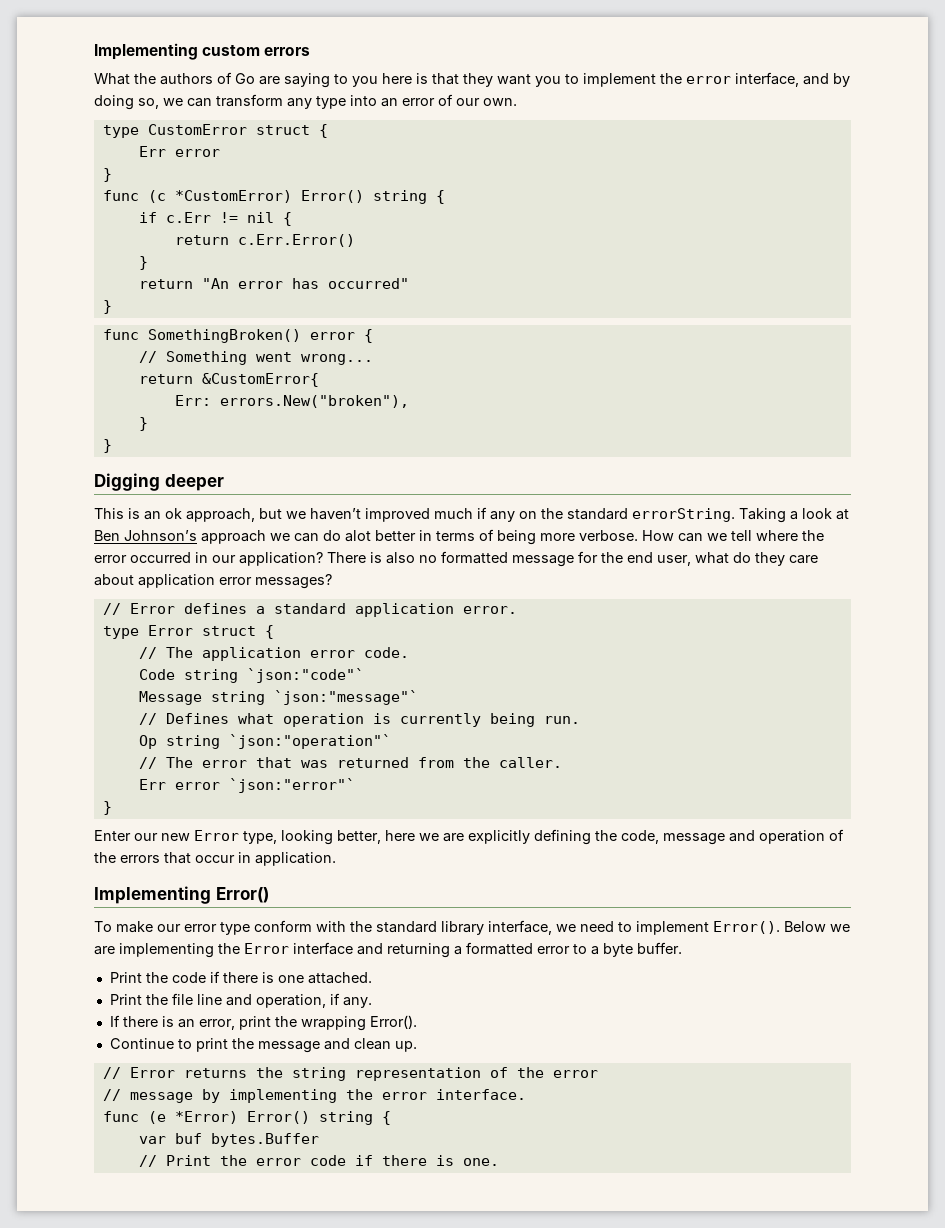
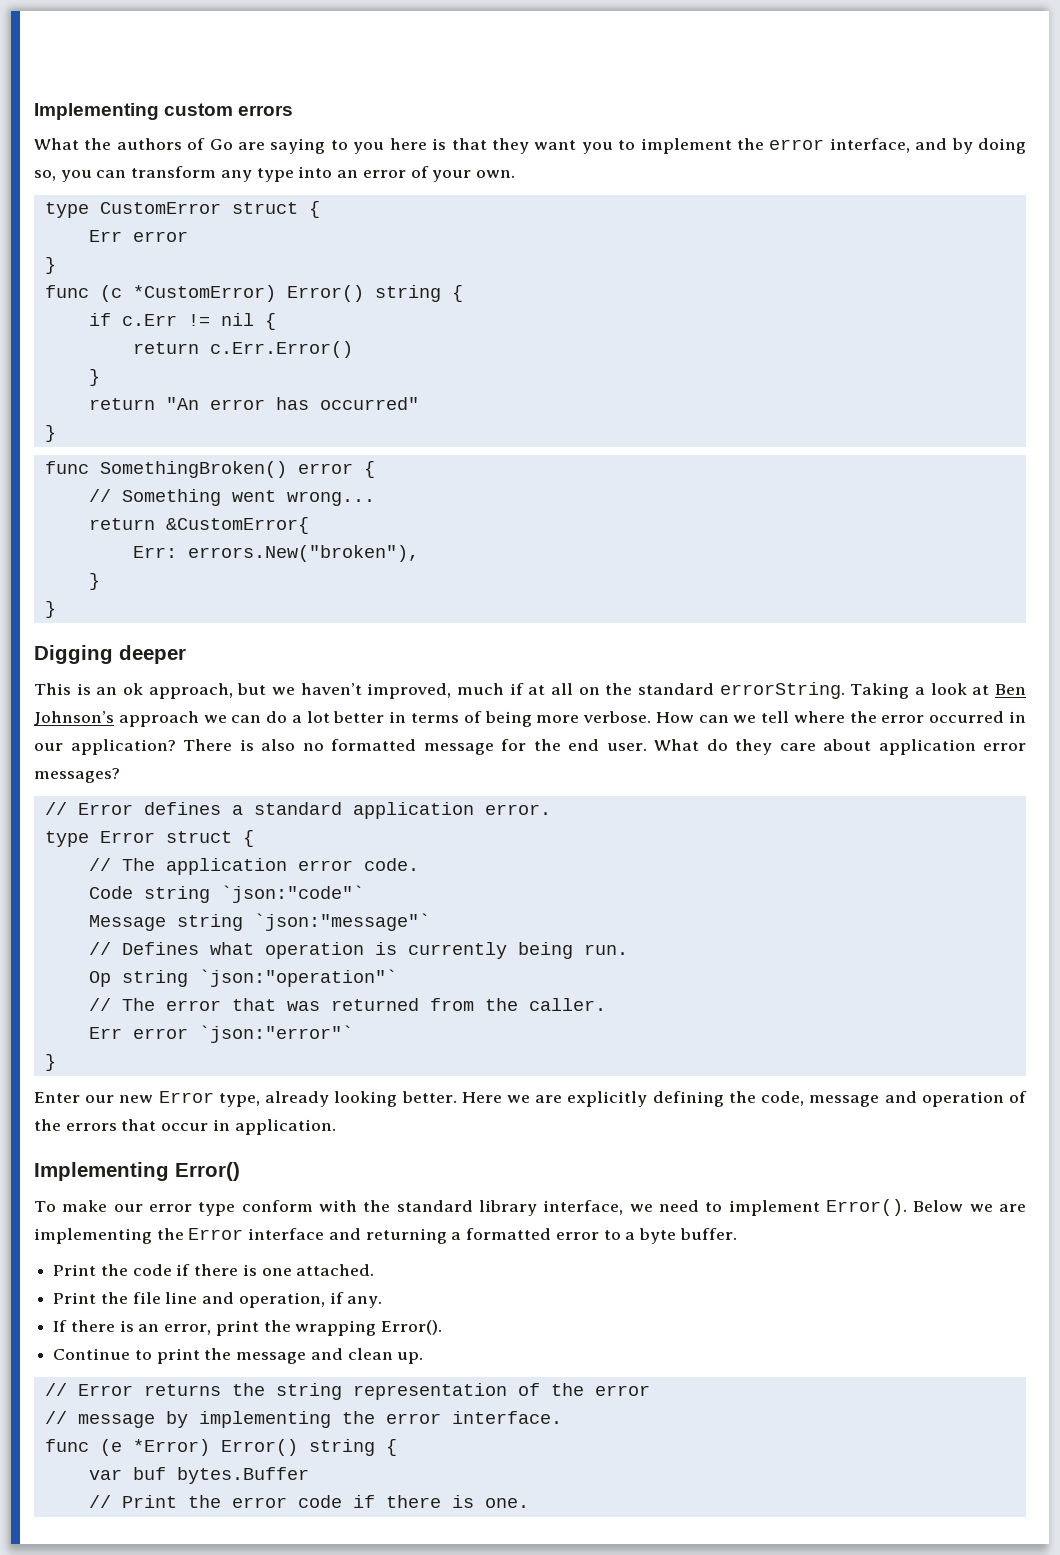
- What the authors of Go are saying to you here is that they want you to implement the error interface, and by doing so, we can transform any type into an error of our own.
+ What the authors of Go are saying to you here is that they want you to implement the error interface, and by doing so, you can transform any type into an error of your own.
- This is an ok approach, but we haven’t improved much if any on the standard errorString.
+ This is an ok approach, but we haven’t improved, much if at all on the standard errorString.
- Taking a look at Ben Johnson’s approach we can do alot better in terms of being more verbose.
+ Taking a look at Ben Johnson’s approach we can do a lot better in terms of being more verbose.
- There is also no formatted message for the end user, what do they care about application error messages?
+ There is also no formatted message for the end user. What do they care about application error messages?
- Enter our new Error type, looking better, here we are explicitly defining the code, message and operation of the errors that occur in application.
+ Enter our new Error type, already looking better. Here we are explicitly defining the code, message and operation of the errors that occur in application.

